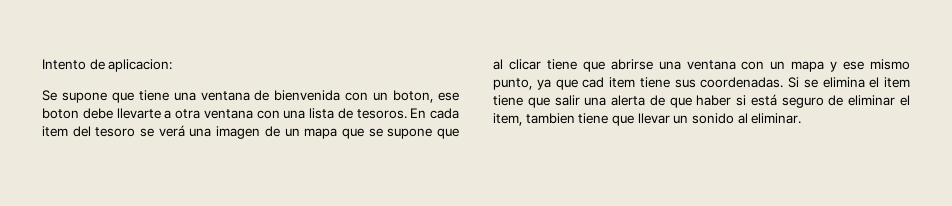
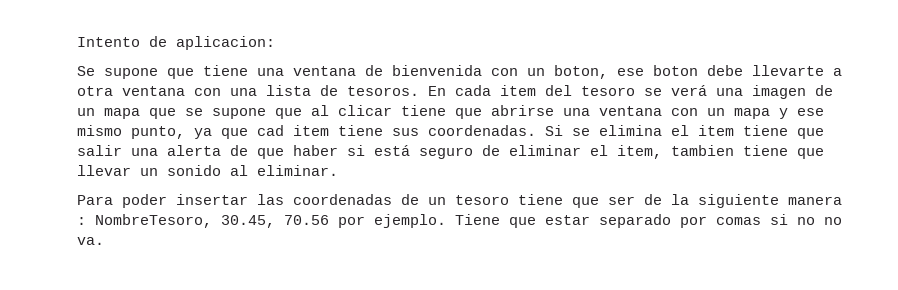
+ Para poder insertar las coordenadas de un tesoro tiene que ser de la siguiente manera : NombreTesoro, 30.45, 70.56 por ejemplo. Tiene que estar separado por comas si no no va.

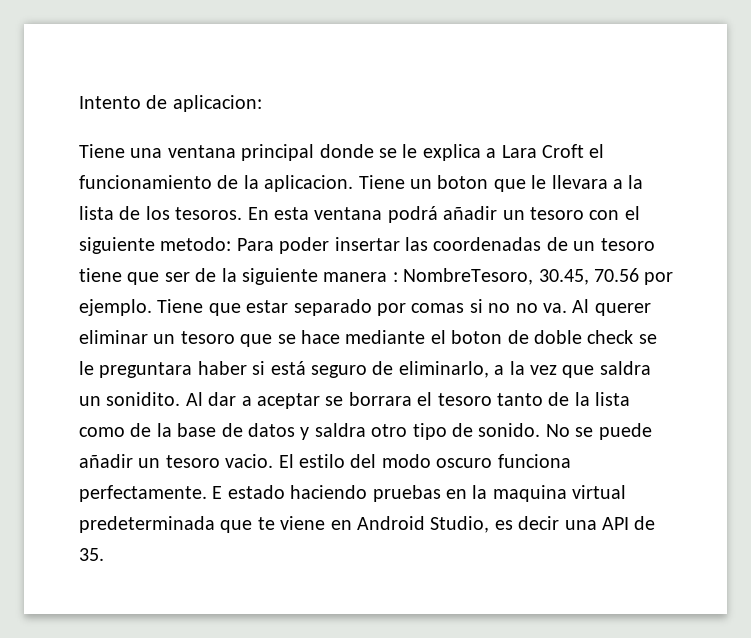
- Se supone que tiene una ventana de bienvenida con un boton, ese boton debe llevarte a otra ventana con una lista de tesoros.
+ Tiene una ventana principal donde se le explica a Lara Croft el funcionamiento de la aplicacion. Tiene un boton que le llevara a la lista de los tesoros.
- En cada item del tesoro se verá una imagen de un mapa que se supone que al clicar tiene que abrirse una ventana con un mapa y ese mismo punto, ya que cad item tiene sus coordenadas. Si se elimina el item tiene que salir una alerta de que haber si está seguro de eliminar el item, tambien tiene que llevar un sonido al eliminar.
- Para poder insertar las coordenadas de un tesoro tiene que ser de la siguiente manera : NombreTesoro, 30.45, 70.56 por ejemplo.
+ En esta ventana podrá añadir un tesoro con el siguiente metodo: Para poder insertar las coordenadas de un tesoro tiene que ser de la siguiente manera : NombreTesoro, 30.45, 70.56 por ejemplo.
+ Al querer eliminar un tesoro que se hace mediante el boton de doble check se le preguntara haber si está seguro de eliminarlo, a la vez que saldra un sonidito. Al dar a aceptar se borrara el tesoro tanto de la lista como de la base de datos y saldra otro tipo de sonido. No se puede añadir un tesoro vacio. El estilo del modo oscuro funciona perfectamente. E estado haciendo pruebas en la maquina virtual predeterminada que te viene en Android Studio, es decir una API de 35.

